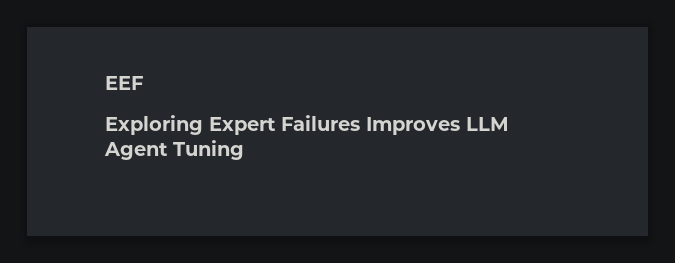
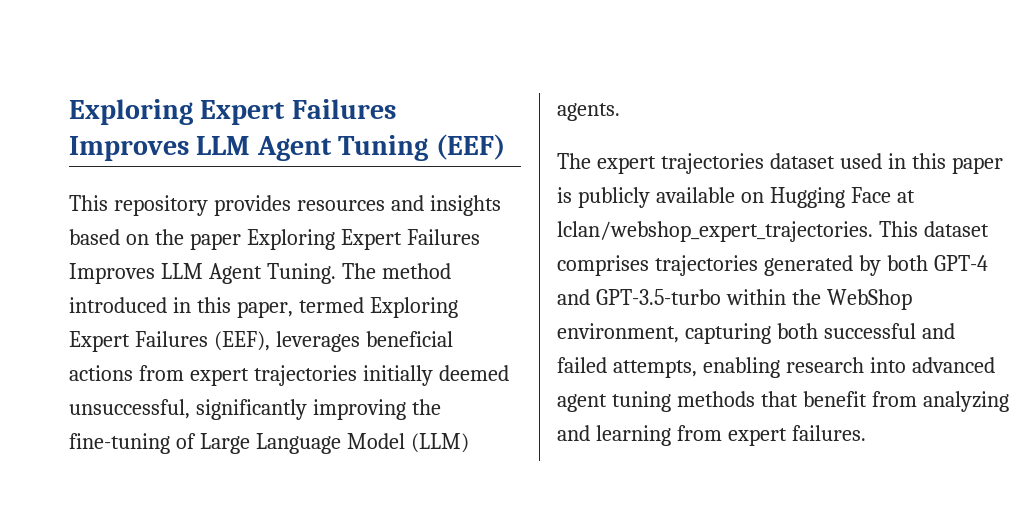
- EEF
- Exploring Expert Failures Improves LLM Agent Tuning
+ Exploring Expert Failures Improves LLM Agent Tuning (EEF)
+ This repository provides resources and insights based on the paper Exploring Expert Failures Improves LLM Agent Tuning. The method introduced in this paper, termed Exploring Expert Failures (EEF), leverages beneficial actions from expert trajectories initially deemed unsuccessful, significantly improving the fine-tuning of Large Language Model (LLM) agents.
+ The expert trajectories dataset used in this paper is publicly available on Hugging Face at lclan/webshop_expert_trajectories. This dataset comprises trajectories generated by both GPT-4 and GPT-3.5-turbo within the WebShop environment, capturing both successful and failed attempts, enabling research into advanced agent tuning methods that benefit from analyzing and learning from expert failures.

